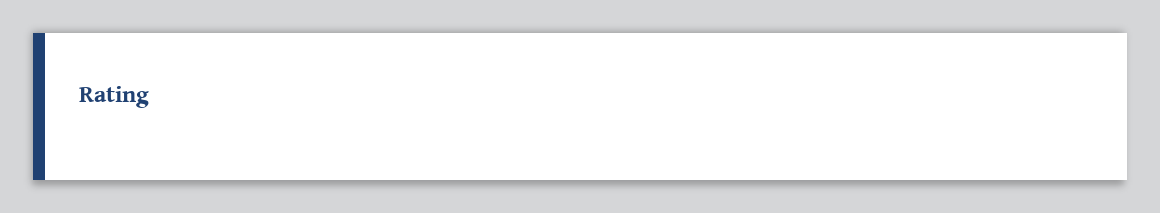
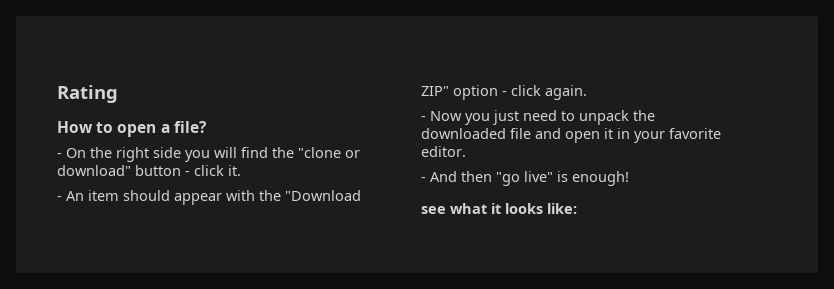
+ How to open a file?
+ - On the right side you will find the "clone or download" button - click it.
+ - An item should appear with the "Download ZIP" option - click again.
+ - Now you just need to unpack the downloaded file and open it in your favorite editor.
+ - And then "go live" is enough!
+ see what it looks like:

